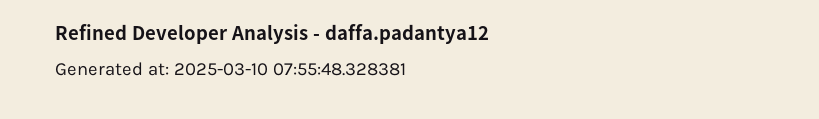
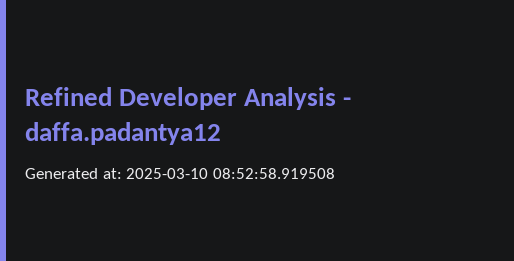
- Generated at: 2025-03-10 07:55:48.328381
+ Generated at: 2025-03-10 08:52:58.919508

